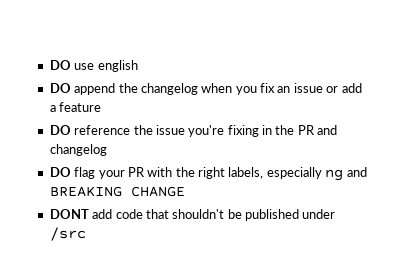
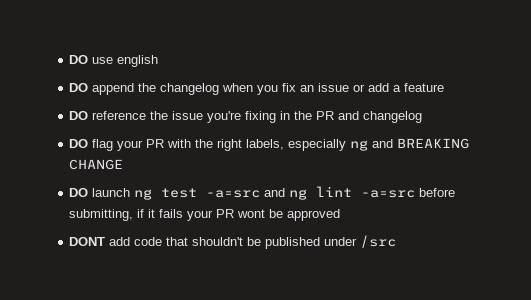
+ DO launch ng test -a=src and ng lint -a=src before submitting, if it fails your PR wont be approved

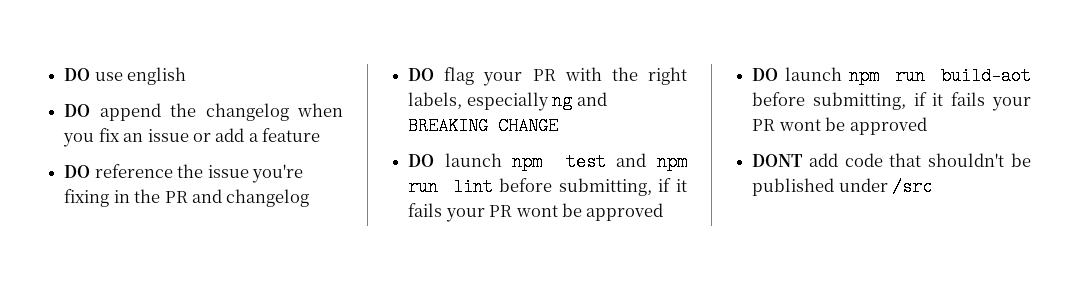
- DO launch ng test -a=src and ng lint -a=src before submitting, if it fails your PR wont be approved
+ DO launch npm test and npm run lint before submitting, if it fails your PR wont be approved
+ DO launch npm run build-aot before submitting, if it fails your PR wont be approved

